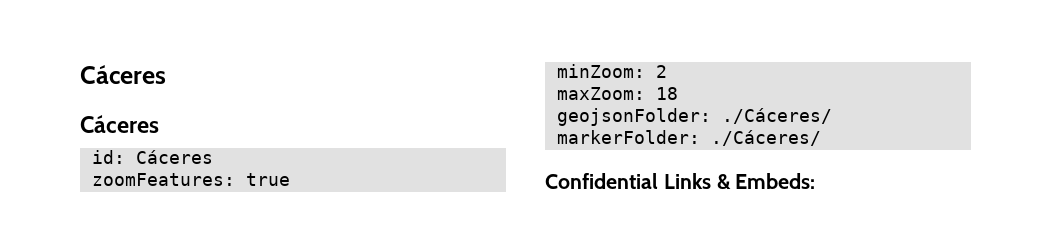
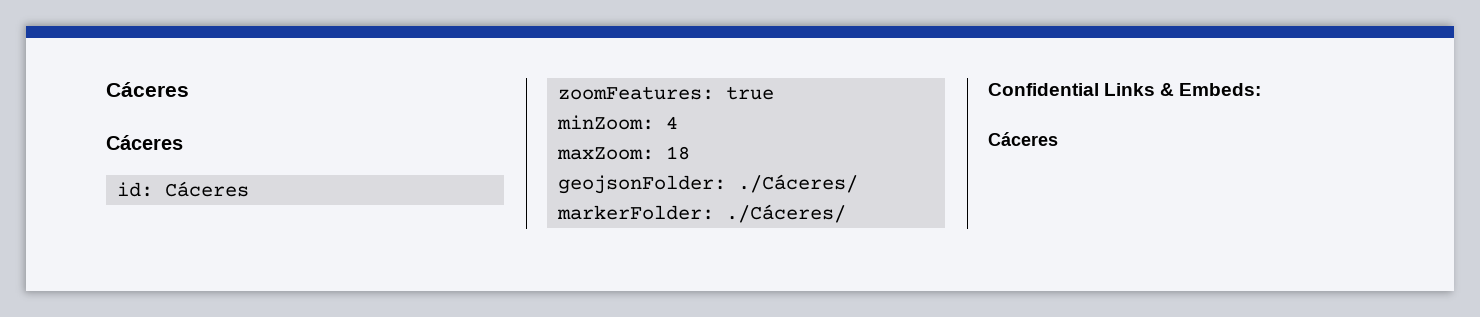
- minZoom: 2
+ minZoom: 4
  Confidential Links & Embeds:
+ Cáceres

